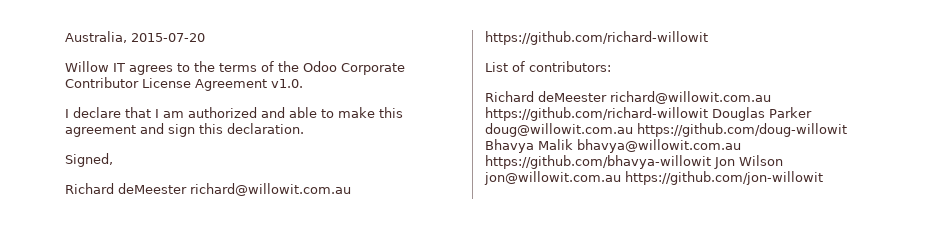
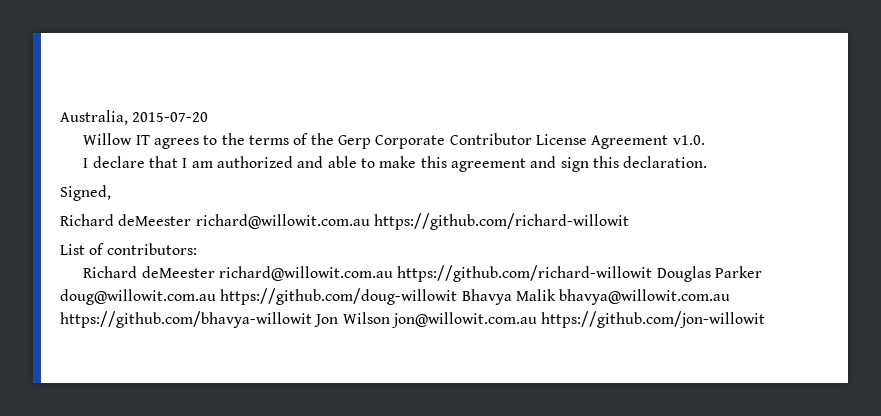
- Willow IT agrees to the terms of the Odoo Corporate Contributor License Agreement v1.0.
+ Willow IT agrees to the terms of the Gerp Corporate Contributor License Agreement v1.0.

